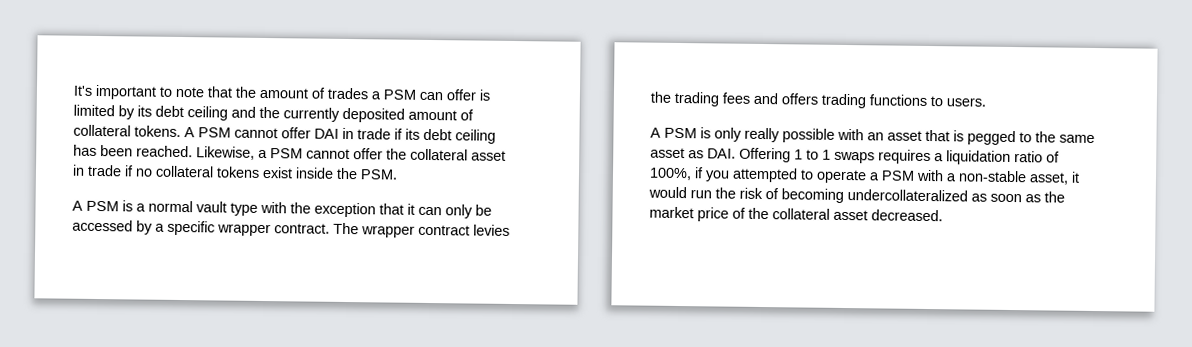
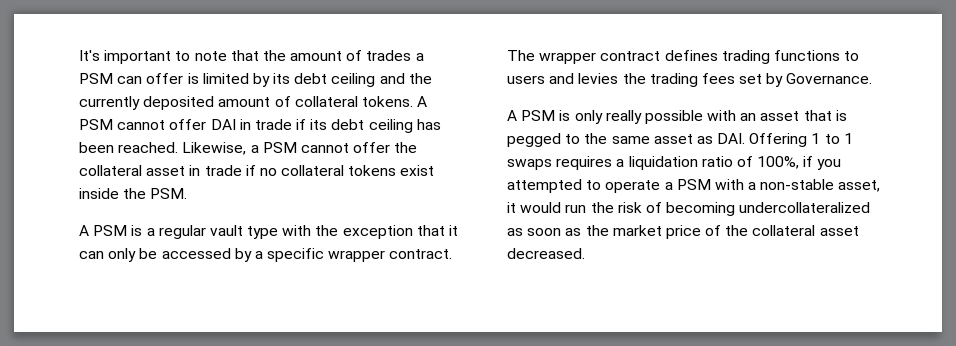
- A PSM is a normal vault type with the exception that it can only be accessed by a specific wrapper contract.
+ A PSM is a regular vault type with the exception that it can only be accessed by a specific wrapper contract.
- The wrapper contract levies the trading fees and offers trading functions to users.
+ The wrapper contract defines trading functions to users and levies the trading fees set by Governance.

